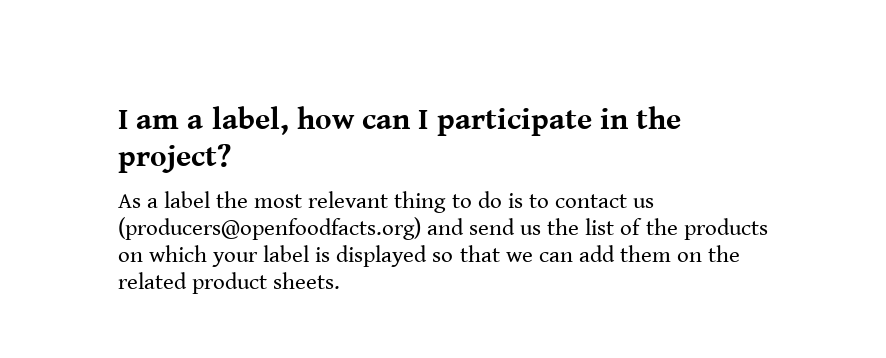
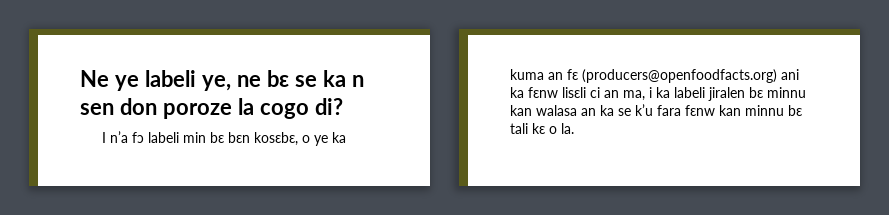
- I am a label, how can I participate in the project?
- As a label the most relevant thing to do is to contact us (producers@openfoodfacts.org) and send us the list of the products on which your label is displayed so that we can add them on the related product sheets.
+ Ne ye labeli ye, ne bɛ se ka n sen don poroze la cogo di?
+ I n’a fɔ labeli min bɛ bɛn kosɛbɛ, o ye ka kuma an fɛ (producers@openfoodfacts.org) ani ka fɛnw lisɛli ci an ma, i ka labeli jiralen bɛ minnu kan walasa an ka se k’u fara fɛnw kan minnu bɛ tali kɛ o la.

